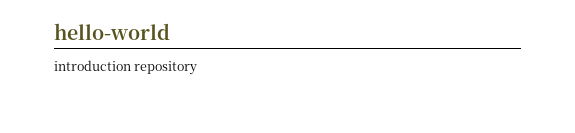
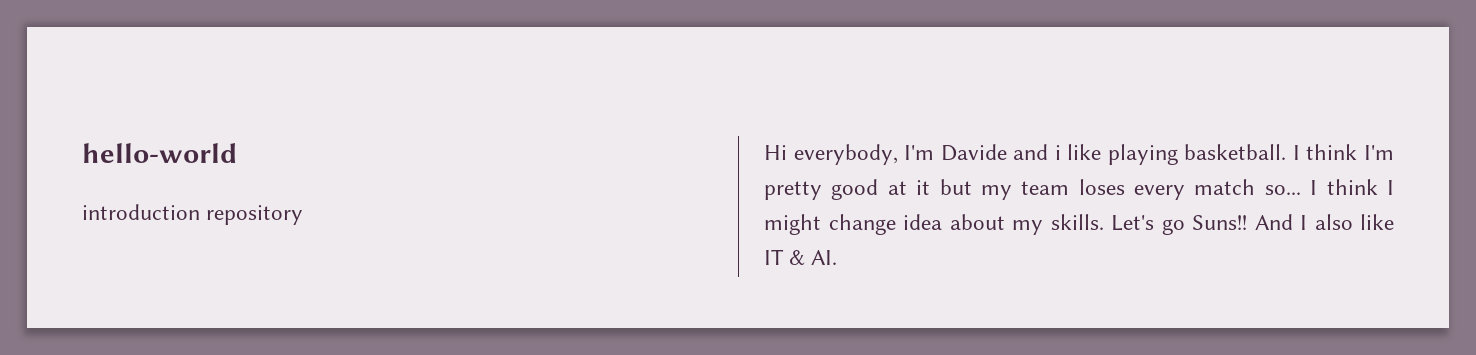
+ Hi everybody, I'm Davide and i like playing basketball. I think I'm pretty good at it but my team loses every match so... I think I might change idea about my skills. Let's go Suns!! And I also like IT & AI.

